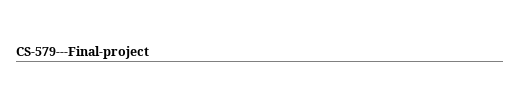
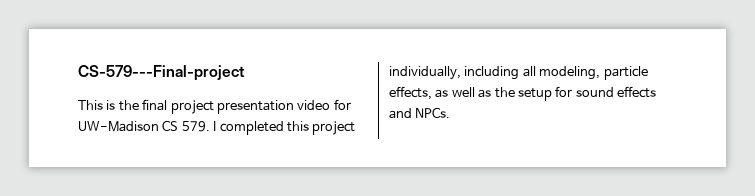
+ This is the final project presentation video for UW-Madison CS 579. I completed this project individually, including all modeling, particle effects, as well as the setup for sound effects and NPCs.

